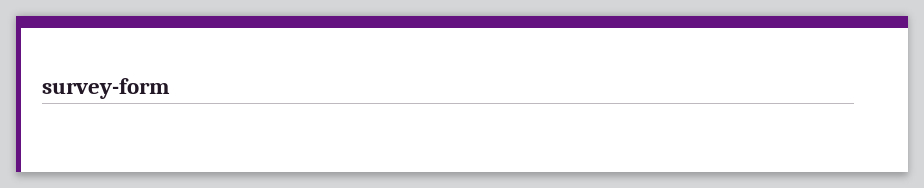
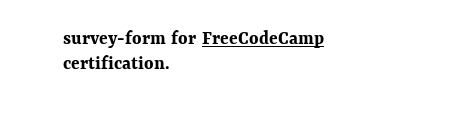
- survey-form
+ survey-form for FreeCodeCamp certification.

